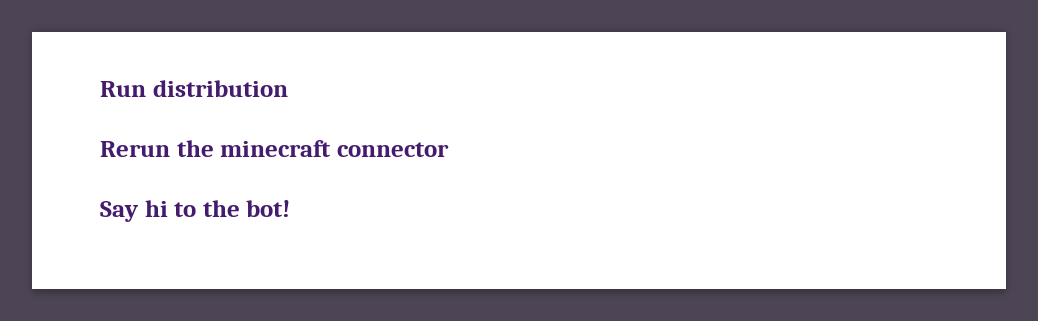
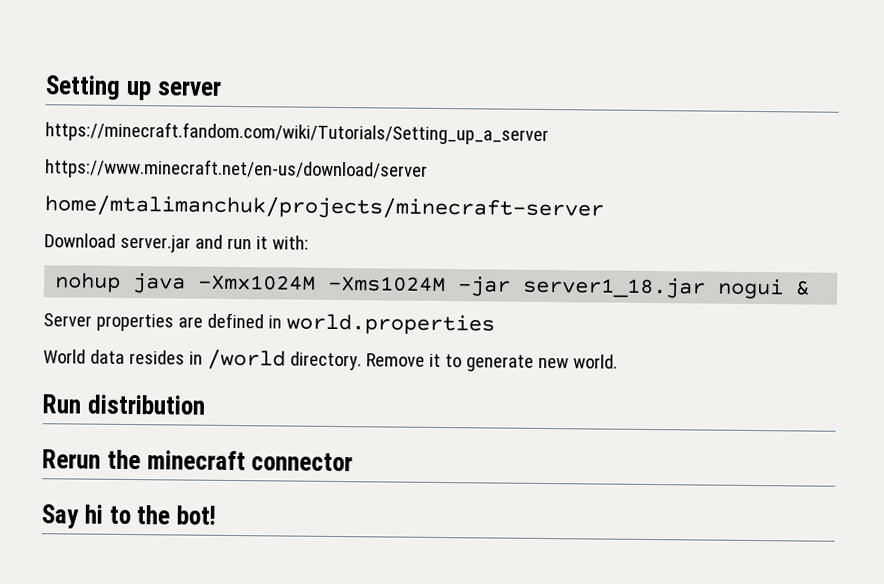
+ Setting up server
+ https://minecraft.fandom.com/wiki/Tutorials/Setting_up_a_server
+ https://www.minecraft.net/en-us/download/server
+ home/mtalimanchuk/projects/minecraft-server
+ Download server.jar and run it with:
+ nohup java -Xmx1024M -Xms1024M -jar server1_18.jar nogui &
+ Server properties are defined in world.properties
+ World data resides in /world directory. Remove it to generate new world.

